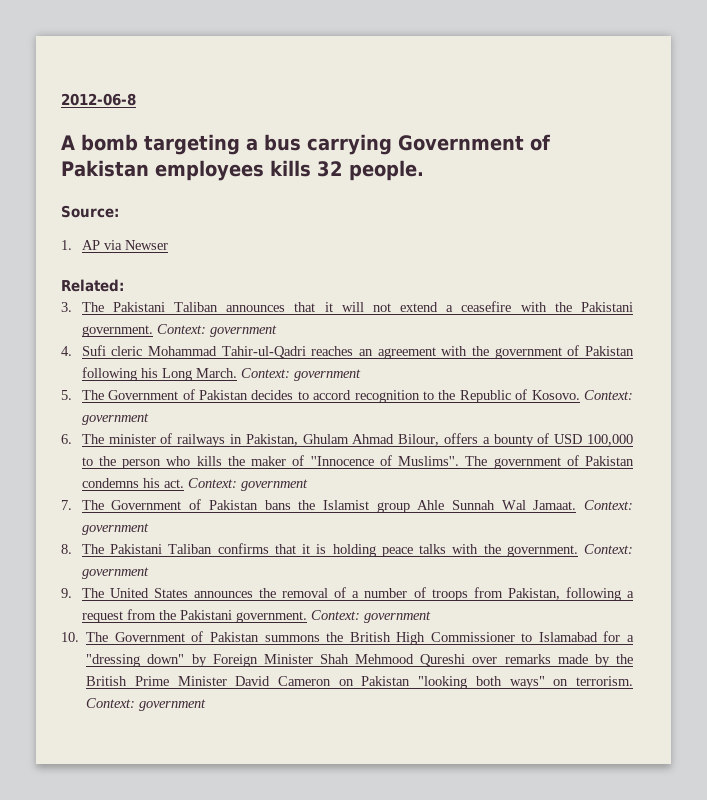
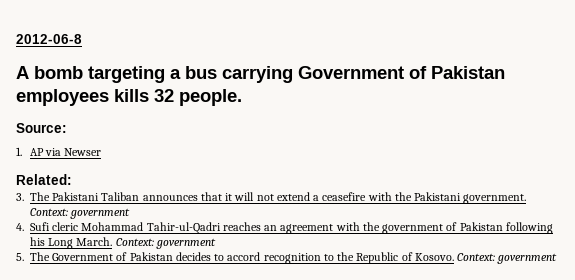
- 6. The minister of railways in Pakistan, Ghulam Ahmad Bilour, offers a bounty of USD 100,000 to the person who kills the maker of ''Innocence of Muslims''. The government of Pakistan condemns his act. Context: government
- 7. The Government of Pakistan bans the Islamist group Ahle Sunnah Wal Jamaat. Context: government
- 8. The Pakistani Taliban confirms that it is holding peace talks with the government. Context: government
- 9. The United States announces the removal of a number of troops from Pakistan, following a request from the Pakistani government. Context: government
- 10. The Government of Pakistan summons the British High Commissioner to Islamabad for a "dressing down" by Foreign Minister Shah Mehmood Qureshi over remarks made by the British Prime Minister David Cameron on Pakistan "looking both ways" on terrorism. Context: government

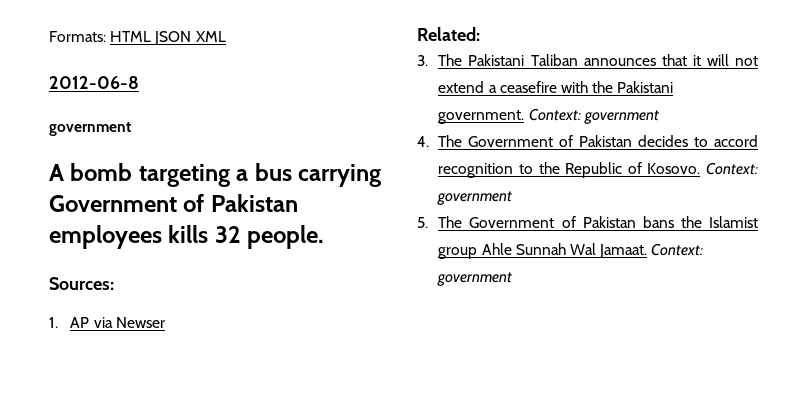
+ Formats: HTML JSON XML
  2012-06-8
+ government
- Source:
+ Sources:
- 4. Sufi cleric Mohammad Tahir-ul-Qadri reaches an agreement with the government of Pakistan following his Long March. Context: government
- 5. The Government of Pakistan decides to accord recognition to the Republic of Kosovo.
+ 4. The Government of Pakistan decides to accord recognition to the Republic of Kosovo.
+ 5. The Government of Pakistan bans the Islamist group Ahle Sunnah Wal Jamaat. Context: government

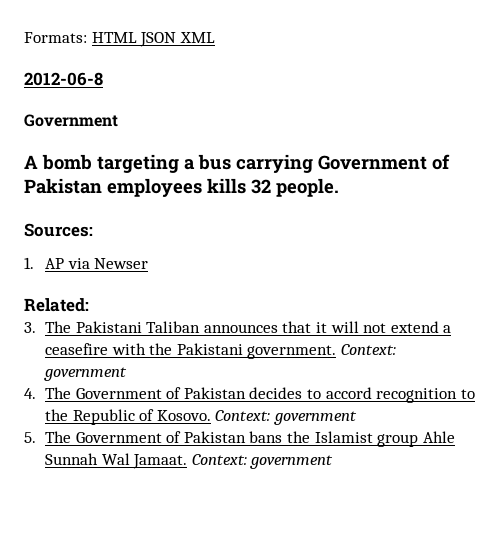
  2012-06-8
- government
+ Government

